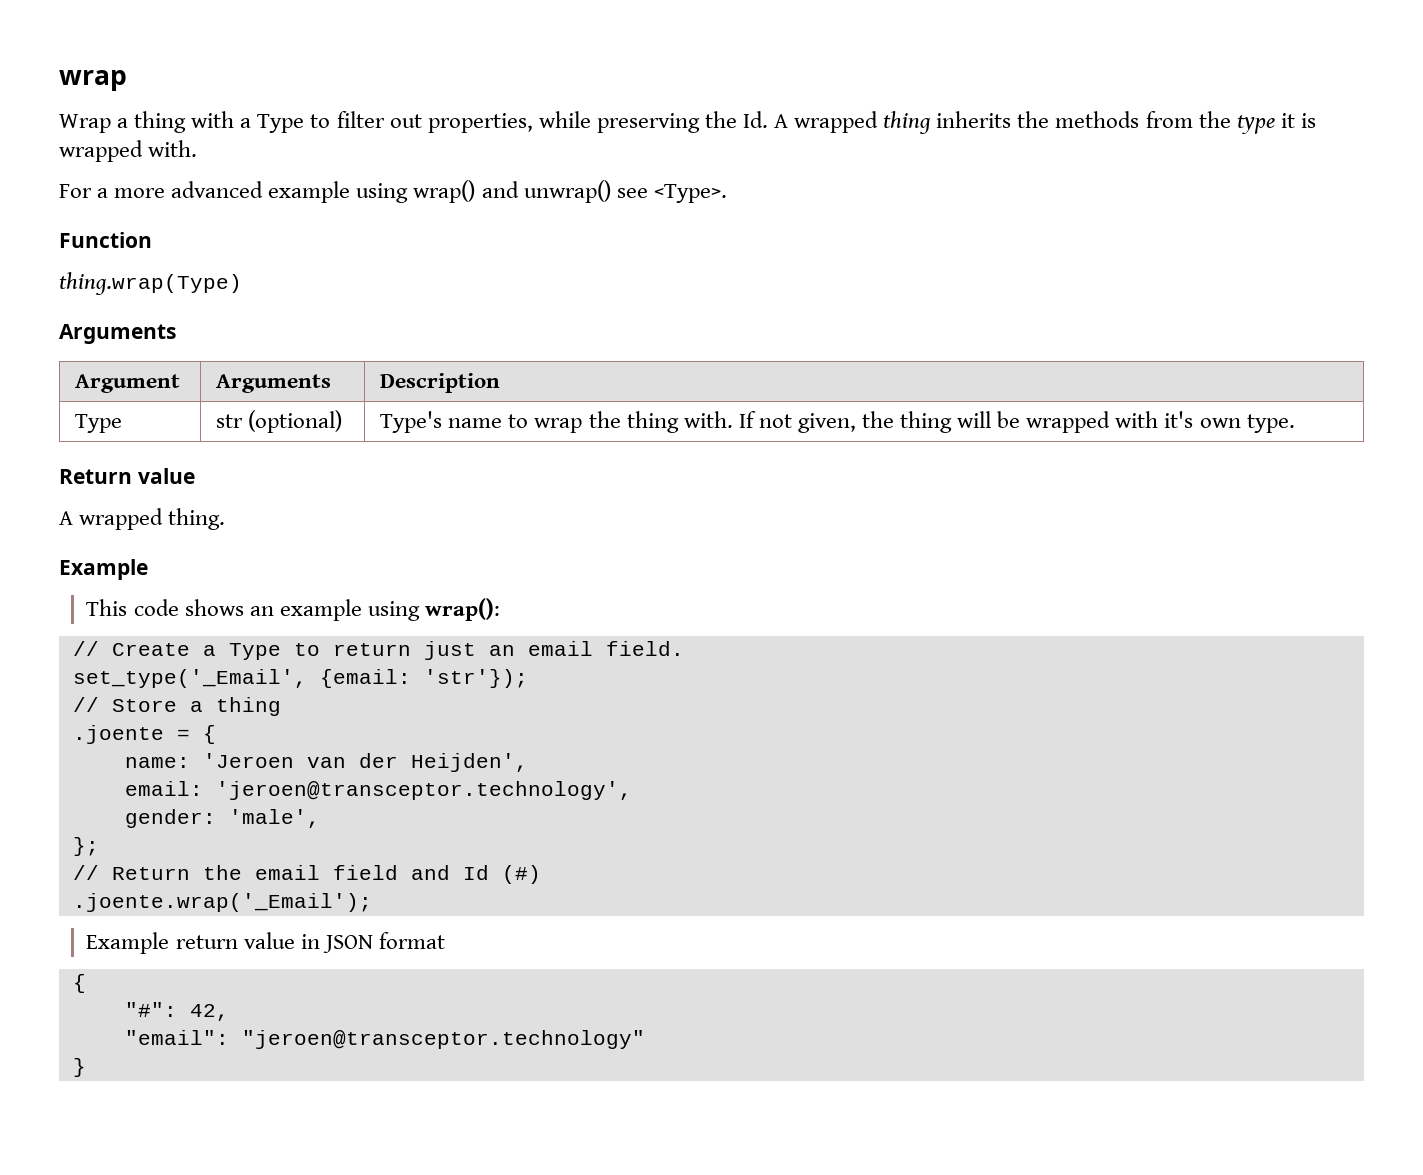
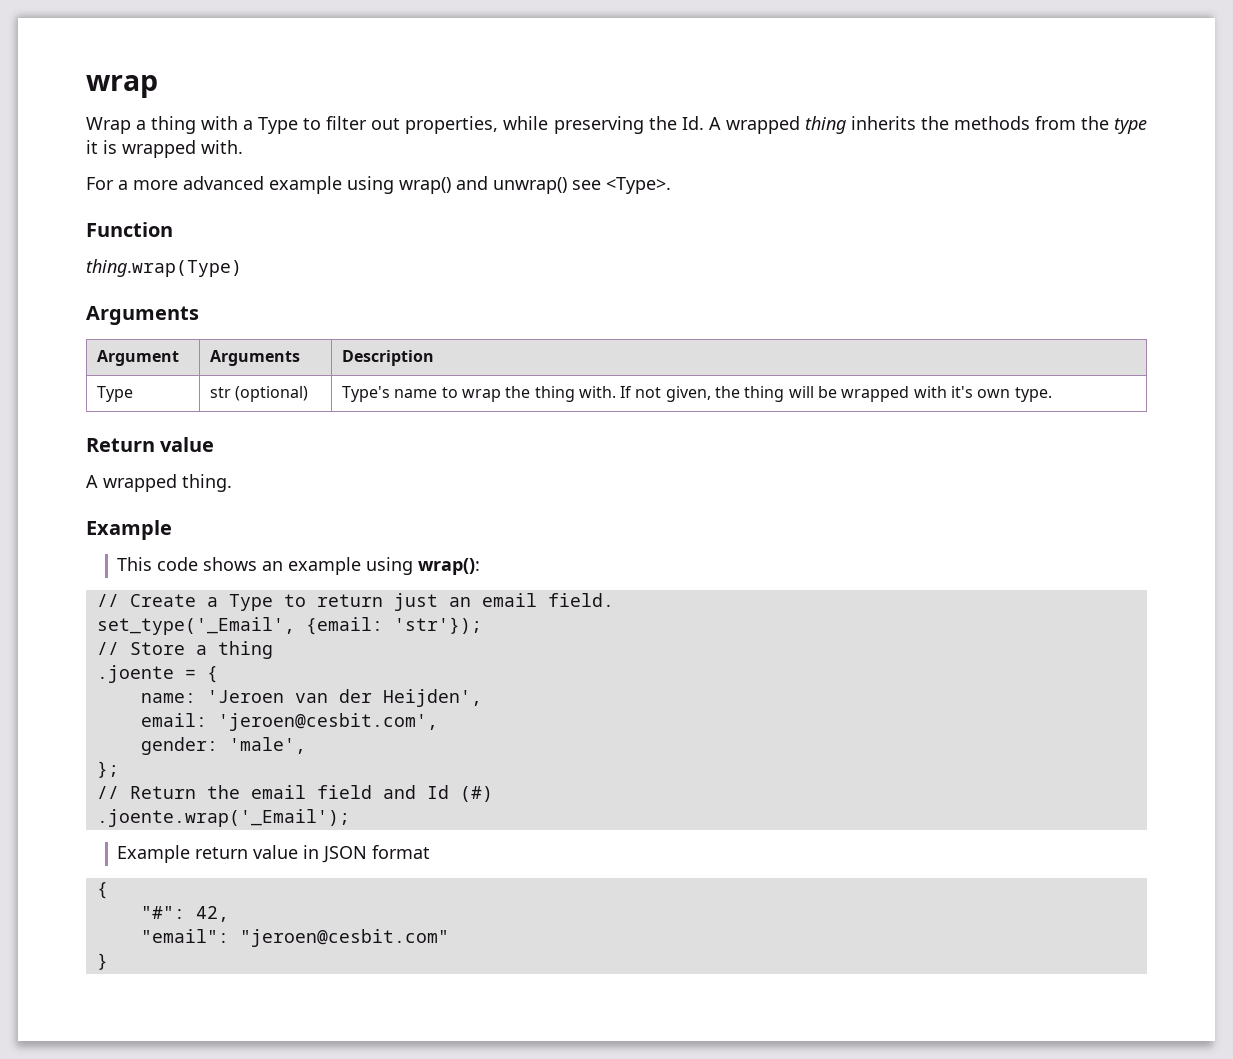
- email: 'jeroen@transceptor.technology',
+ email: 'jeroen@cesbit.com',
- "email": "jeroen@transceptor.technology"
+ "email": "jeroen@cesbit.com"

